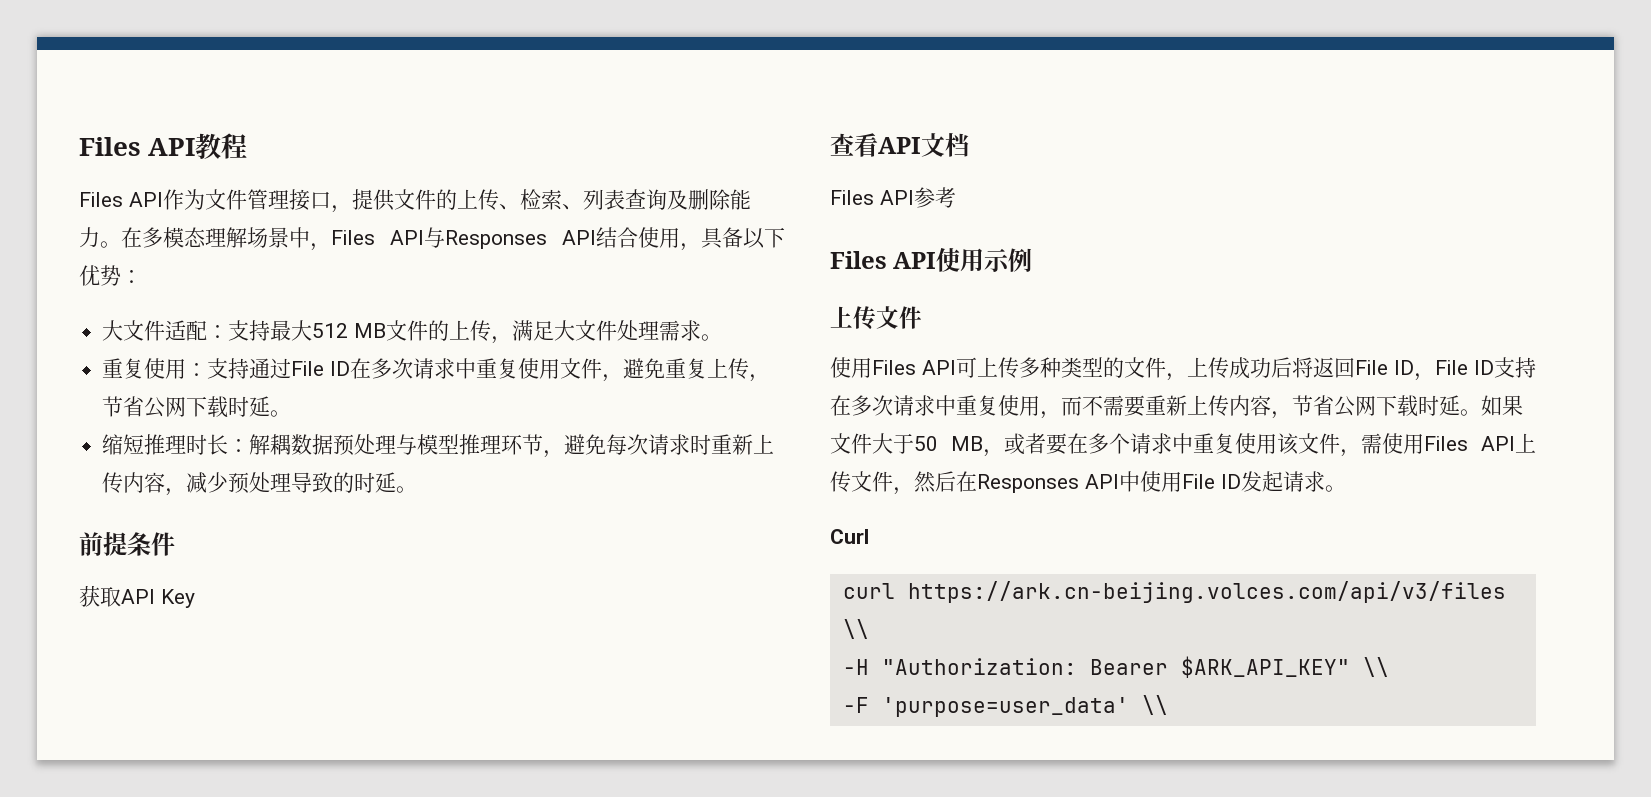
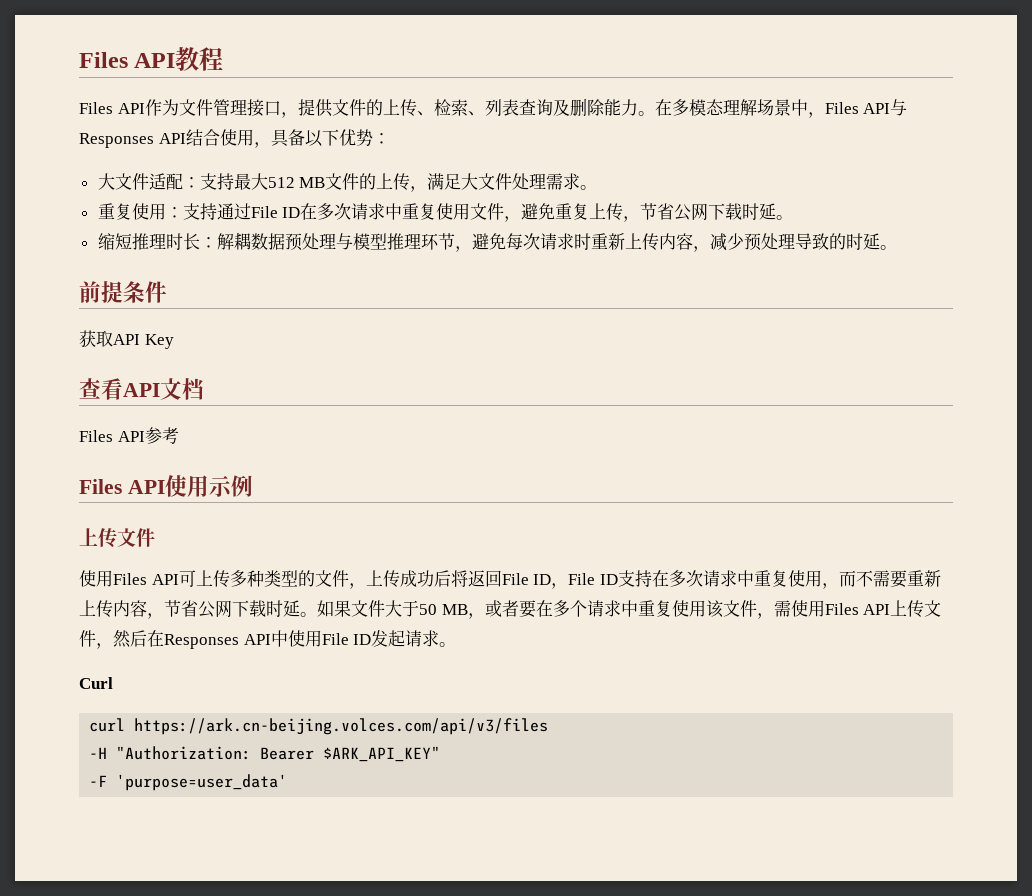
- curl https://ark.cn-beijing.volces.com/api/v3/files \\
+ curl https://ark.cn-beijing.volces.com/api/v3/files
- -H "Authorization: Bearer $ARK_API_KEY" \\
+ -H "Authorization: Bearer $ARK_API_KEY"
- -F 'purpose=user_data' \\
+ -F 'purpose=user_data'

